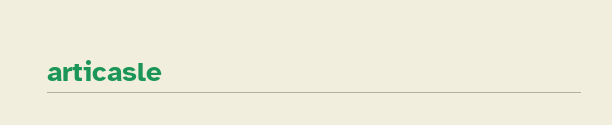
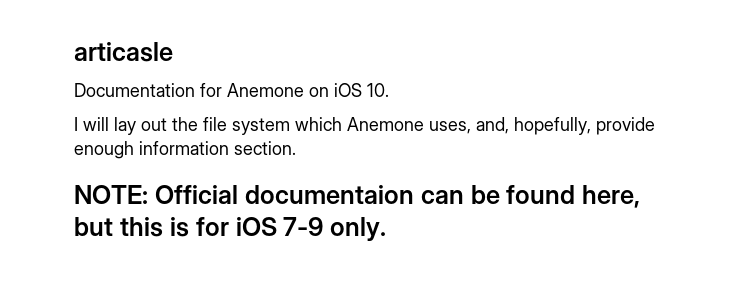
+ Documentation for Anemone on iOS 10.
+ I will lay out the file system which Anemone uses, and, hopefully, provide enough information section.
+ NOTE: Official documentaion can be found here, but this is for iOS 7-9 only.

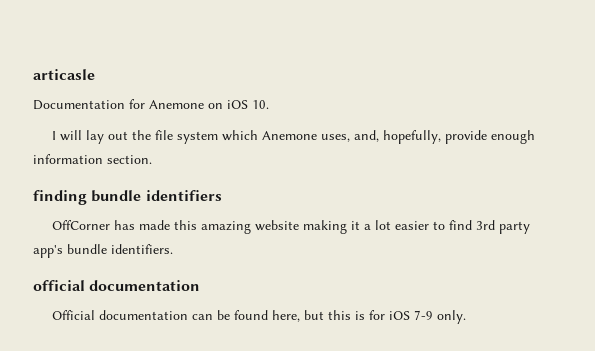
- NOTE: Official documentaion can be found here, but this is for iOS 7-9 only.
+ finding bundle identifiers
+ OffCorner has made this amazing website making it a lot easier to find 3rd party app's bundle identifiers.
+ official documentation
+ Official documentation can be found here, but this is for iOS 7-9 only.

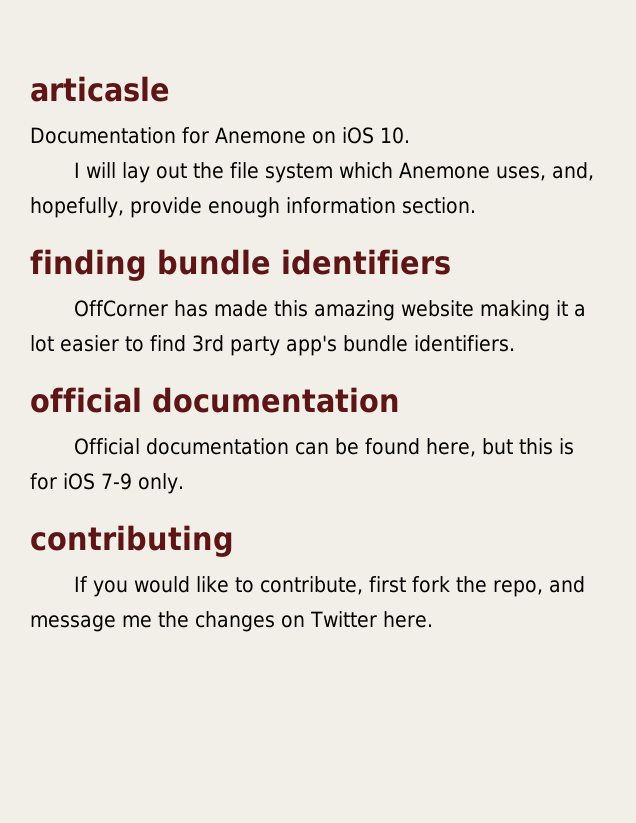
+ contributing
+ If you would like to contribute, first fork the repo, and message me the changes on Twitter here.

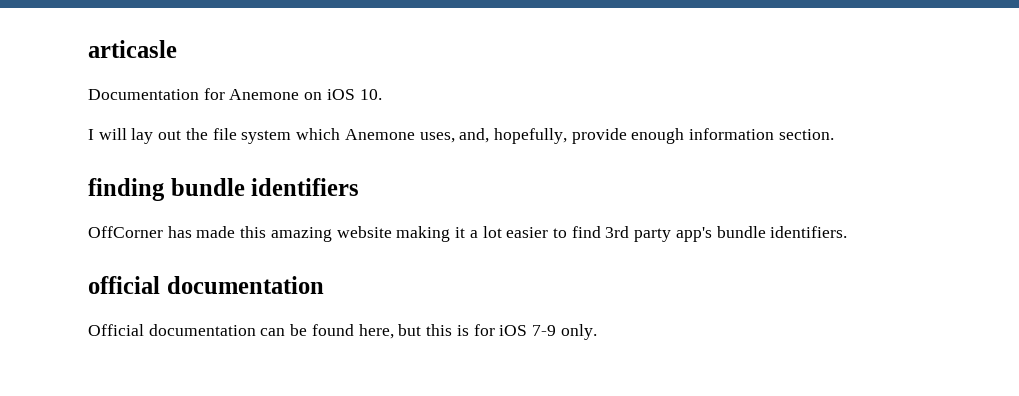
- contributing
- If you would like to contribute, first fork the repo, and message me the changes on Twitter here.

